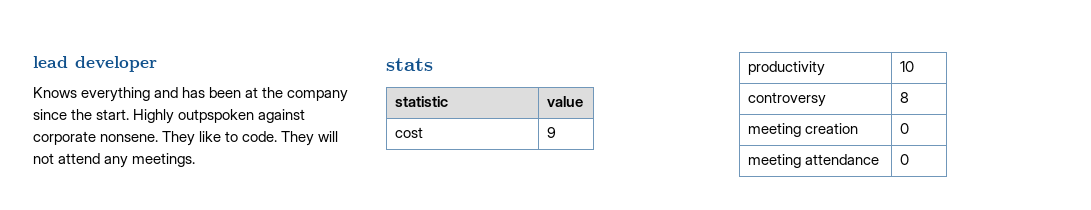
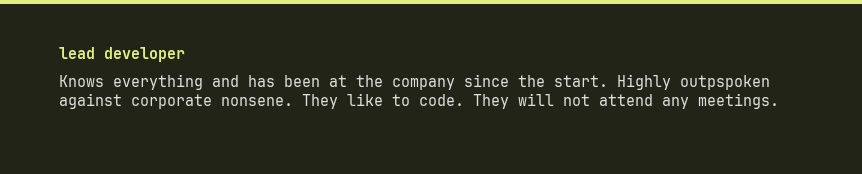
- stats
- statistic | value
- cost | 9
- productivity | 10
- controversy | 8
- meeting creation | 0
- meeting attendance | 0

